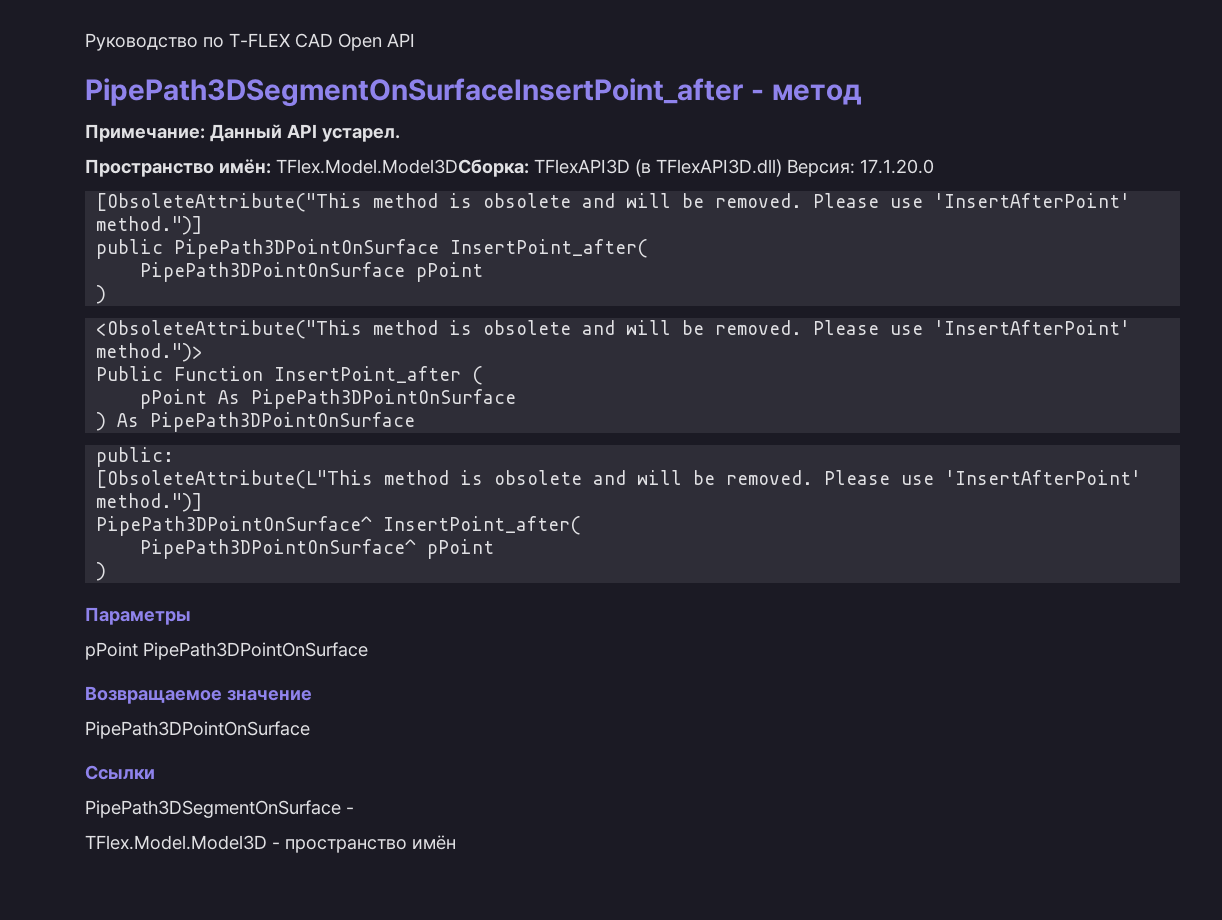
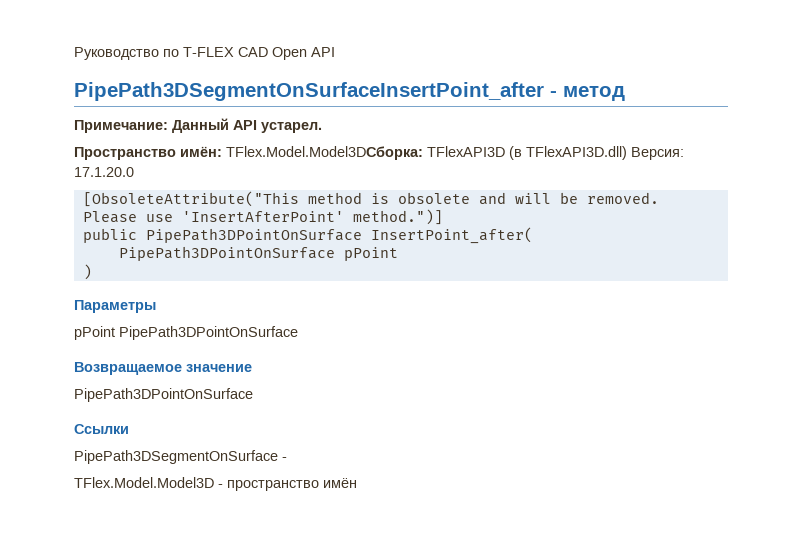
- <ObsoleteAttribute("This method is obsolete and will be removed. Please use 'InsertAfterPoint' method.")>
- Public Function InsertPoint_after (
- pPoint As PipePath3DPointOnSurface
- ) As PipePath3DPointOnSurface
- public:
- [ObsoleteAttribute(L"This method is obsolete and will be removed. Please use 'InsertAfterPoint' method.")]
- PipePath3DPointOnSurface^ InsertPoint_after(
- PipePath3DPointOnSurface^ pPoint
- )

